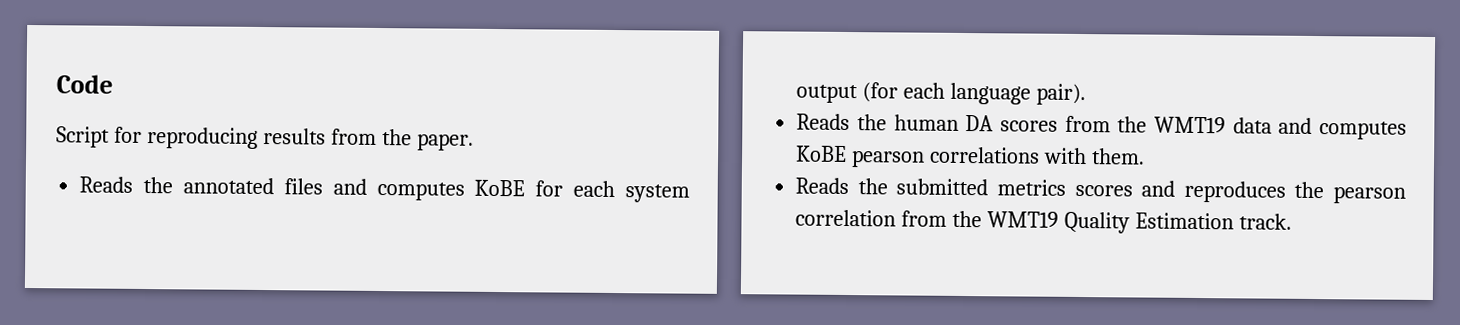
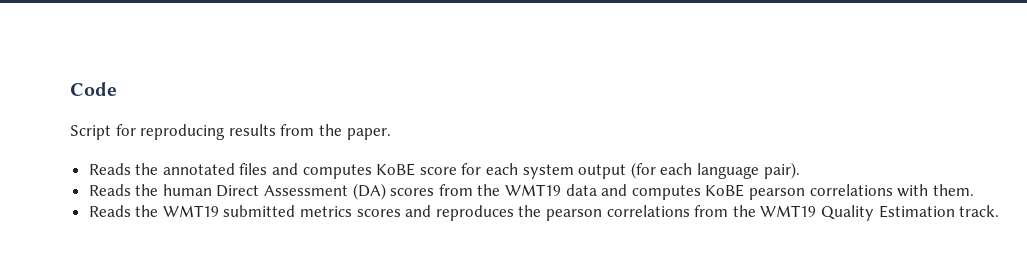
- Reads the annotated files and computes KoBE for each system output (for each language pair).
+ Reads the annotated files and computes KoBE score for each system output (for each language pair).
- Reads the human DA scores from the WMT19 data and computes KoBE pearson correlations with them.
+ Reads the human Direct Assessment (DA) scores from the WMT19 data and computes KoBE pearson correlations with them.
- Reads the submitted metrics scores and reproduces the pearson correlation from the WMT19 Quality Estimation track.
+ Reads the WMT19 submitted metrics scores and reproduces the pearson correlations from the WMT19 Quality Estimation track.

